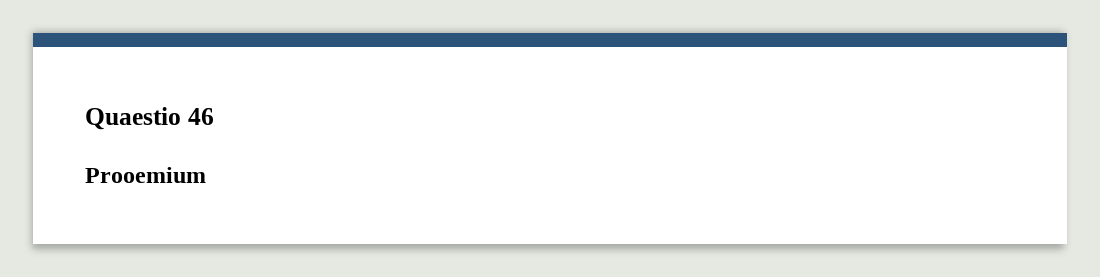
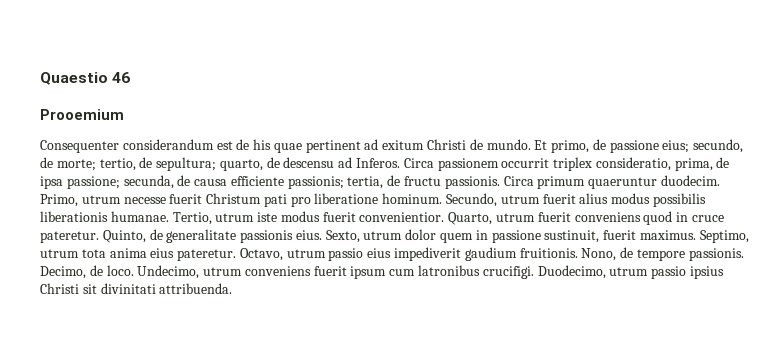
+ Consequenter considerandum est de his quae pertinent ad exitum Christi de mundo. Et primo, de passione eius; secundo, de morte; tertio, de sepultura; quarto, de descensu ad Inferos. Circa passionem occurrit triplex consideratio, prima, de ipsa passione; secunda, de causa efficiente passionis; tertia, de fructu passionis. Circa primum quaeruntur duodecim. Primo, utrum necesse fuerit Christum pati pro liberatione hominum. Secundo, utrum fuerit alius modus possibilis liberationis humanae. Tertio, utrum iste modus fuerit convenientior. Quarto, utrum fuerit conveniens quod in cruce pateretur. Quinto, de generalitate passionis eius. Sexto, utrum dolor quem in passione sustinuit, fuerit maximus. Septimo, utrum tota anima eius pateretur. Octavo, utrum passio eius impediverit gaudium fruitionis. Nono, de tempore passionis. Decimo, de loco. Undecimo, utrum conveniens fuerit ipsum cum latronibus crucifigi. Duodecimo, utrum passio ipsius Christi sit divinitati attribuenda.

